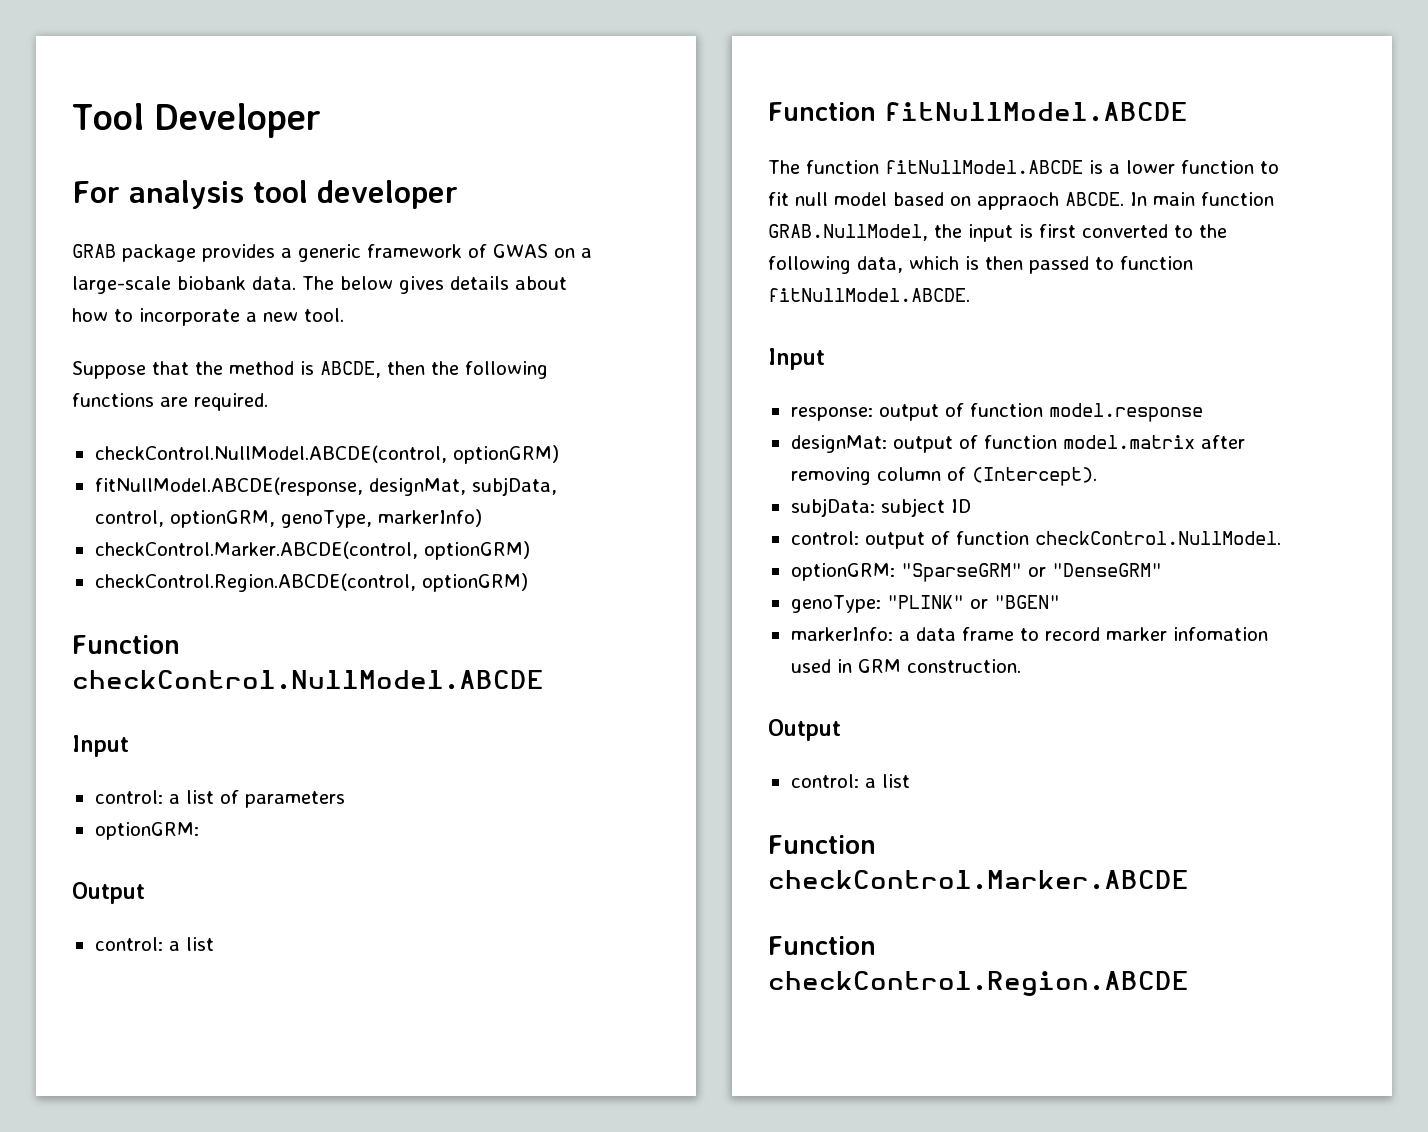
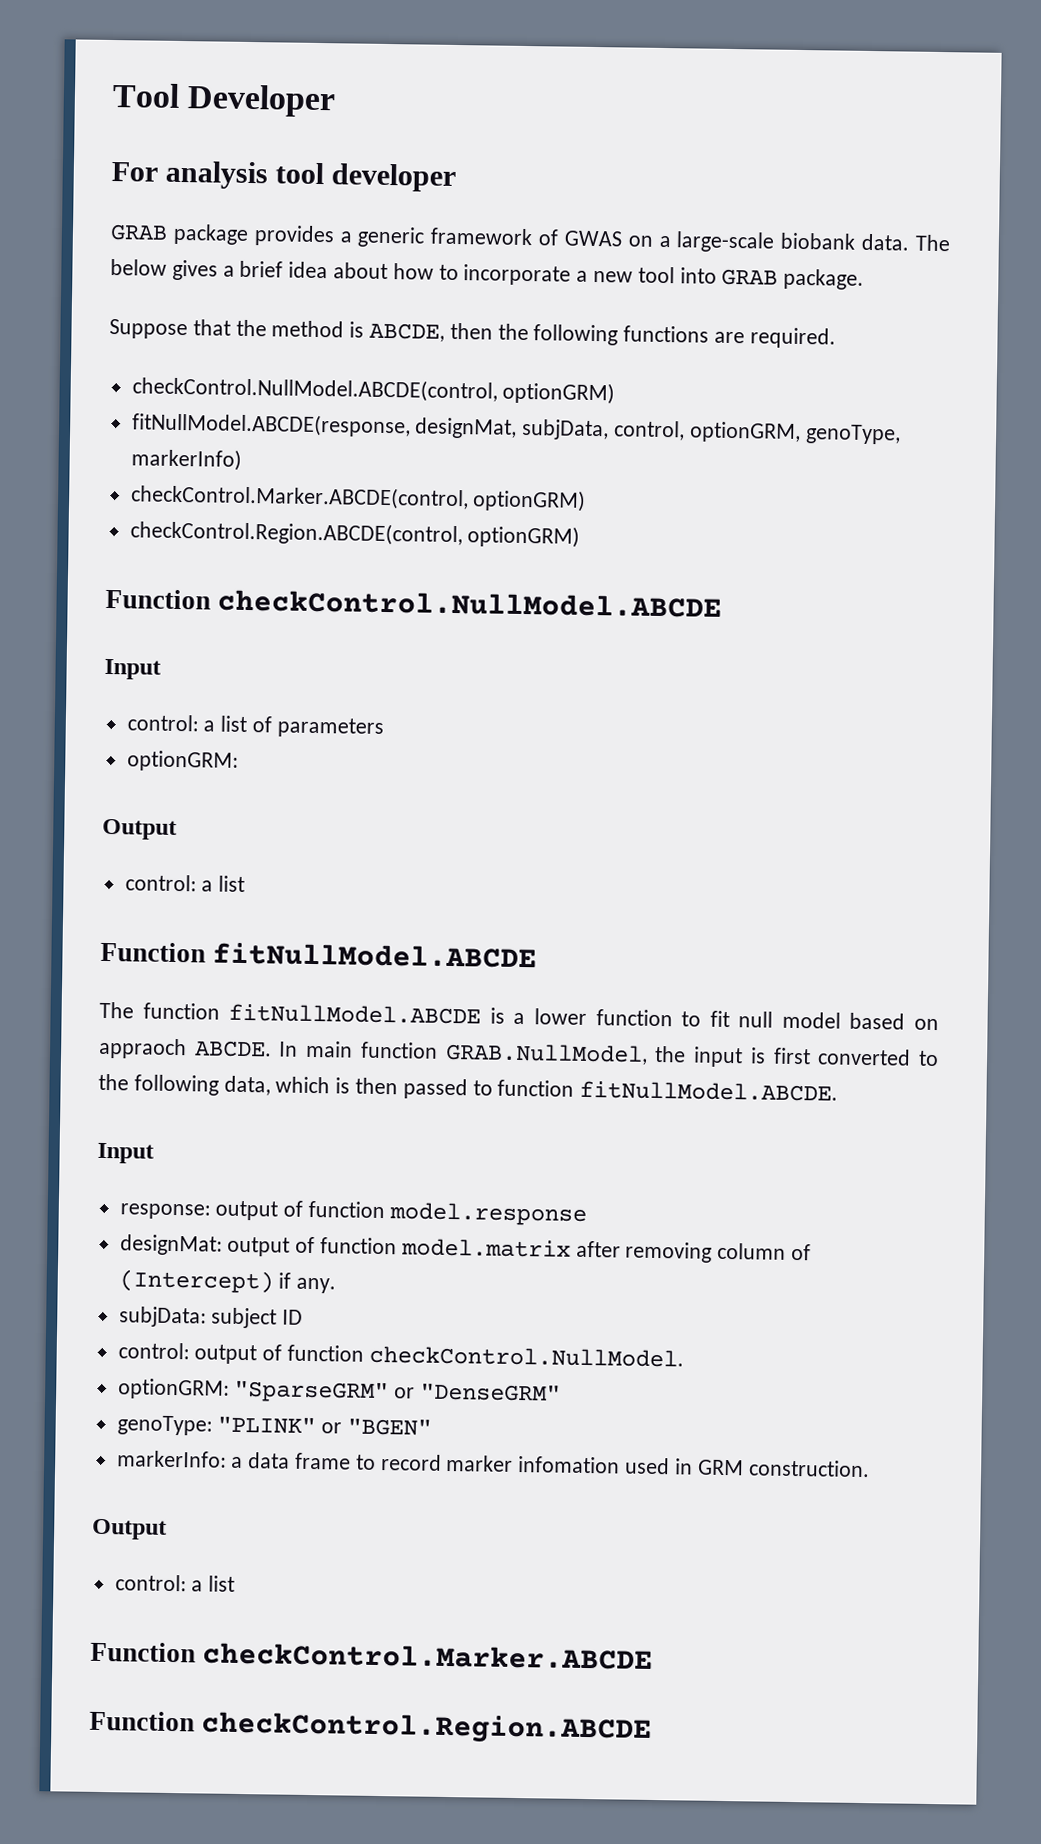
- The below gives details about how to incorporate a new tool.
+ The below gives a brief idea about how to incorporate a new tool into GRAB package.
- designMat: output of function model.matrix after removing column of (Intercept).
+ designMat: output of function model.matrix after removing column of (Intercept) if any.

